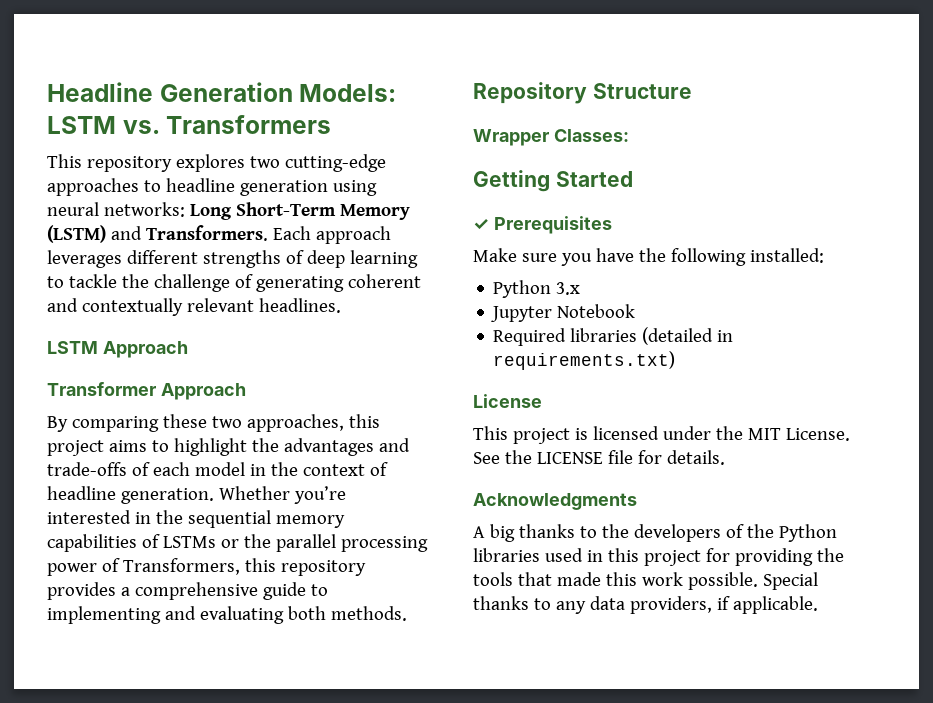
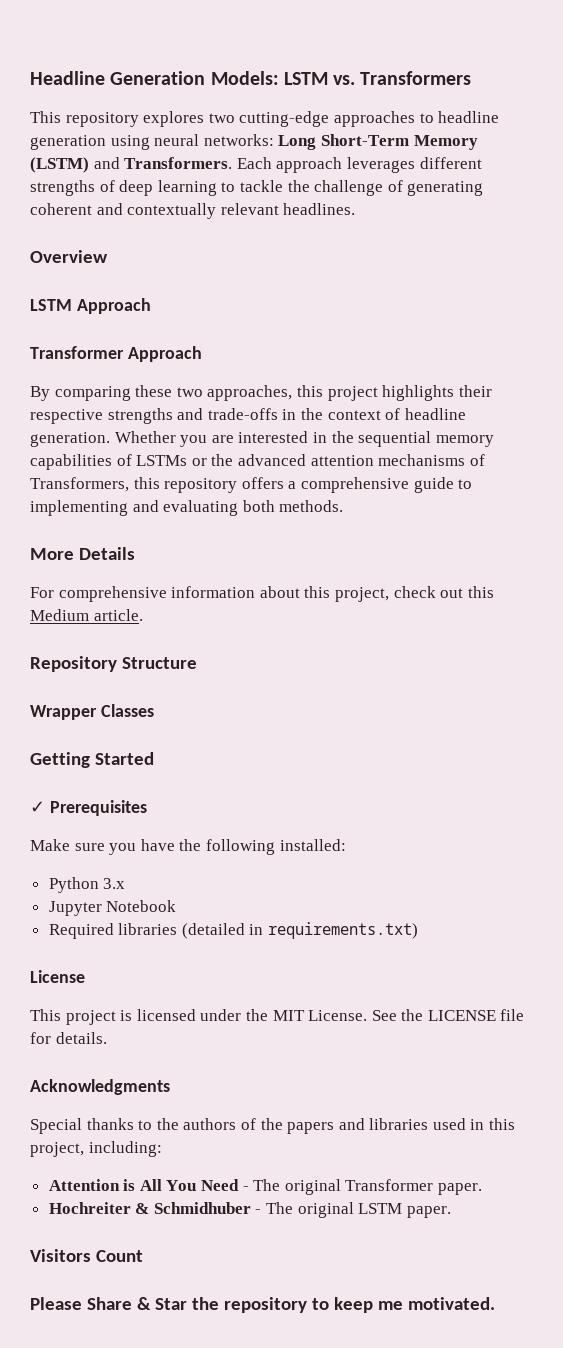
+ Overview
- By comparing these two approaches, this project aims to highlight the advantages and trade-offs of each model in the context of headline generation.
+ By comparing these two approaches, this project highlights their respective strengths and trade-offs in the context of headline generation.
- Whether you’re interested in the sequential memory capabilities of LSTMs or the parallel processing power of Transformers, this repository provides a comprehensive guide to implementing and evaluating both methods.
+ Whether you are interested in the sequential memory capabilities of LSTMs or the advanced attention mechanisms of Transformers, this repository offers a comprehensive guide to implementing and evaluating both methods.
+ More Details
+ For comprehensive information about this project, check out this Medium article.
- Wrapper Classes:
+ Wrapper Classes
- A big thanks to the developers of the Python libraries used in this project for providing the tools that made this work possible. Special thanks to any data providers, if applicable.
+ Special thanks to the authors of the papers and libraries used in this project, including:
+ Attention is All You Need - The original Transformer paper.
+ Hochreiter & Schmidhuber - The original LSTM paper.
+ Visitors Count
+ Please Share & Star the repository to keep me motivated.

